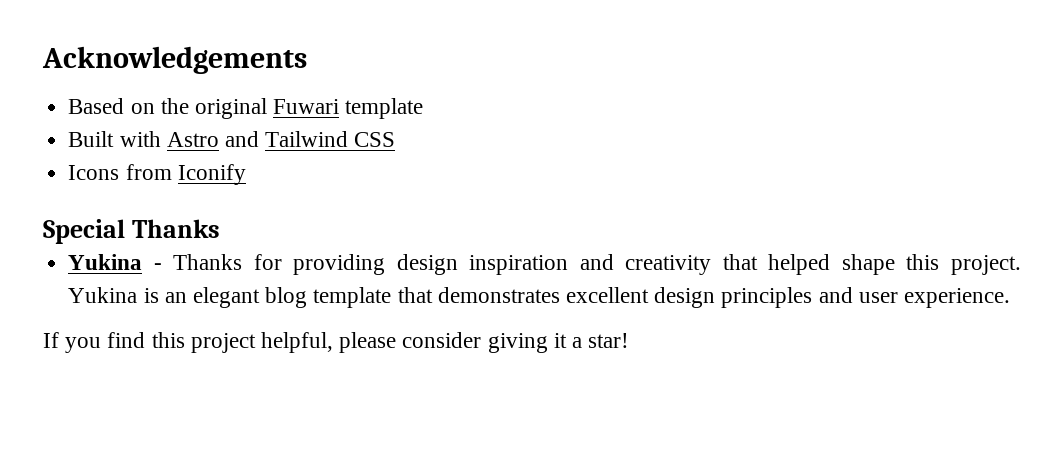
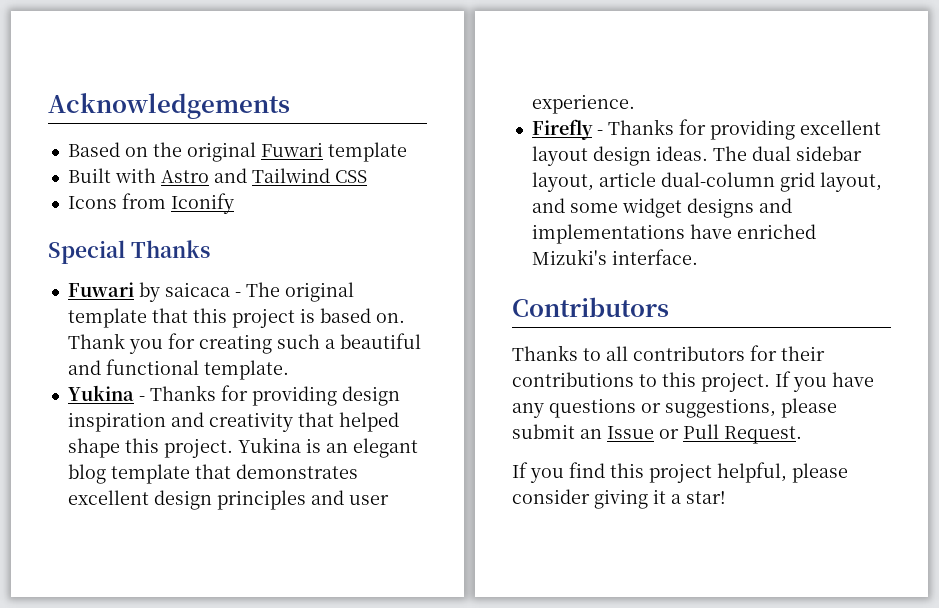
+ Fuwari by saicaca - The original template that this project is based on. Thank you for creating such a beautiful and functional template.
+ Firefly - Thanks for providing excellent layout design ideas. The dual sidebar layout, article dual-column grid layout, and some widget designs and implementations have enriched Mizuki's interface.
+ Contributors
+ Thanks to all contributors for their contributions to this project. If you have any questions or suggestions, please submit an Issue or Pull Request.

